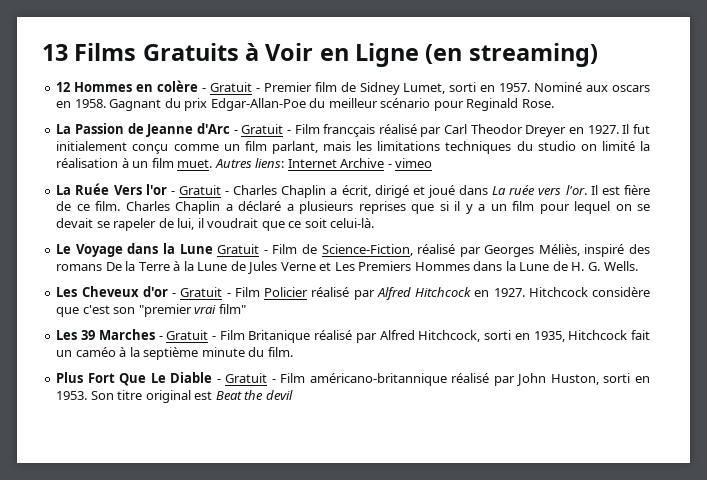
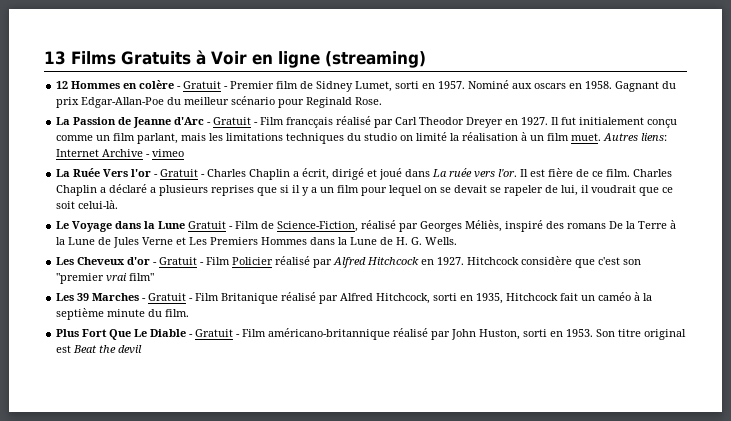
- 13 Films Gratuits à Voir en Ligne (en streaming)
+ 13 Films Gratuits à Voir en ligne (streaming)

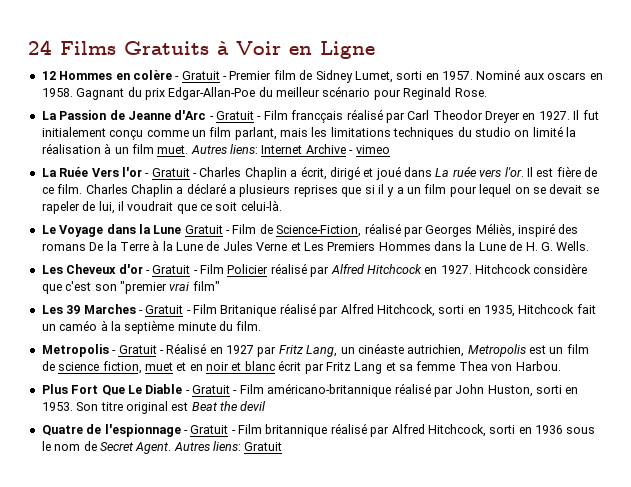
- 13 Films Gratuits à Voir en ligne (streaming)
+ 24 Films Gratuits à Voir en Ligne
+ Metropolis - Gratuit - Réalisé en 1927 par Fritz Lang, un cinéaste autrichien, Metropolis est un film de science fiction, muet et en noir et blanc écrit par Fritz Lang et sa femme Thea von Harbou.
+ Quatre de l'espionnage - Gratuit - Film britannique réalisé par Alfred Hitchcock, sorti en 1936 sous le nom de Secret Agent. Autres liens: Gratuit

